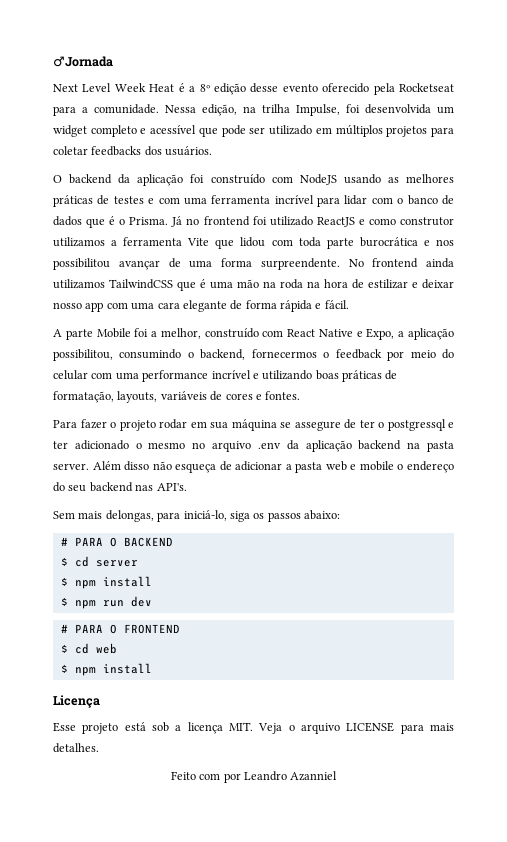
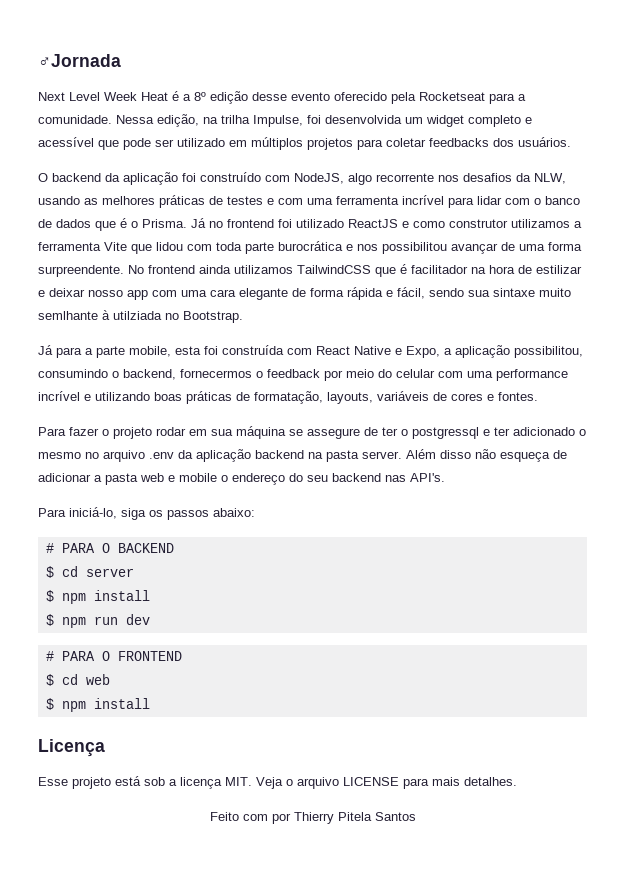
- O backend da aplicação foi construído com NodeJS usando as melhores práticas de testes e com uma ferramenta incrível para lidar com o banco de dados que é o Prisma.
+ O backend da aplicação foi construído com NodeJS, algo recorrente nos desafios da NLW, usando as melhores práticas de testes e com uma ferramenta incrível para lidar com o banco de dados que é o Prisma.
- No frontend ainda utilizamos TailwindCSS que é uma mão na roda na hora de estilizar e deixar nosso app com uma cara elegante de forma rápida e fácil.
- A parte Mobile foi a melhor, construído com React Native e Expo, a aplicação possibilitou, consumindo o backend, fornecermos o feedback por meio do celular com uma performance incrível e utilizando boas práticas de formatação, layouts, variáveis de cores e fontes.
+ No frontend ainda utilizamos TailwindCSS que é facilitador na hora de estilizar e deixar nosso app com uma cara elegante de forma rápida e fácil, sendo sua sintaxe muito semlhante à utilziada no Bootstrap.
+ Já para a parte mobile, esta foi construída com React Native e Expo, a aplicação possibilitou, consumindo o backend, fornecermos o feedback por meio do celular com uma performance incrível e utilizando boas práticas de formatação, layouts, variáveis de cores e fontes.
- Sem mais delongas, para iniciá-lo, siga os passos abaixo:
+ Para iniciá-lo, siga os passos abaixo:
- Feito com por Leandro Azanniel
+ Feito com por Thierry Pitela Santos

